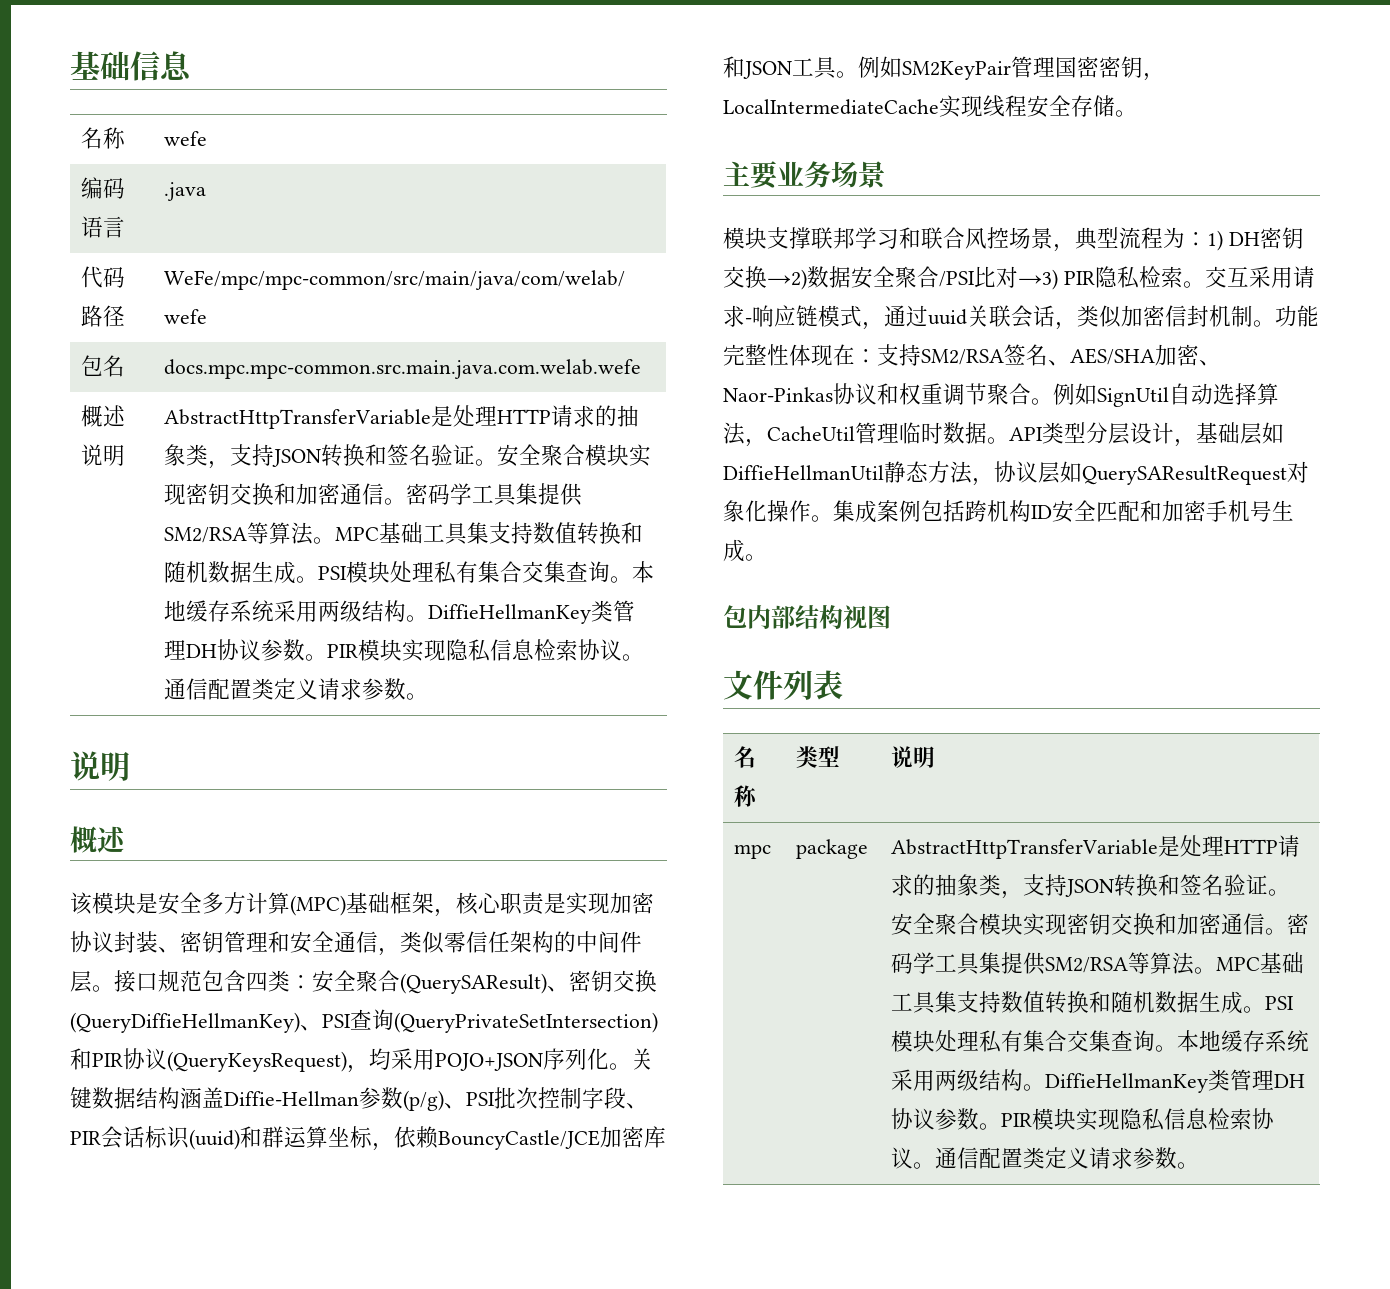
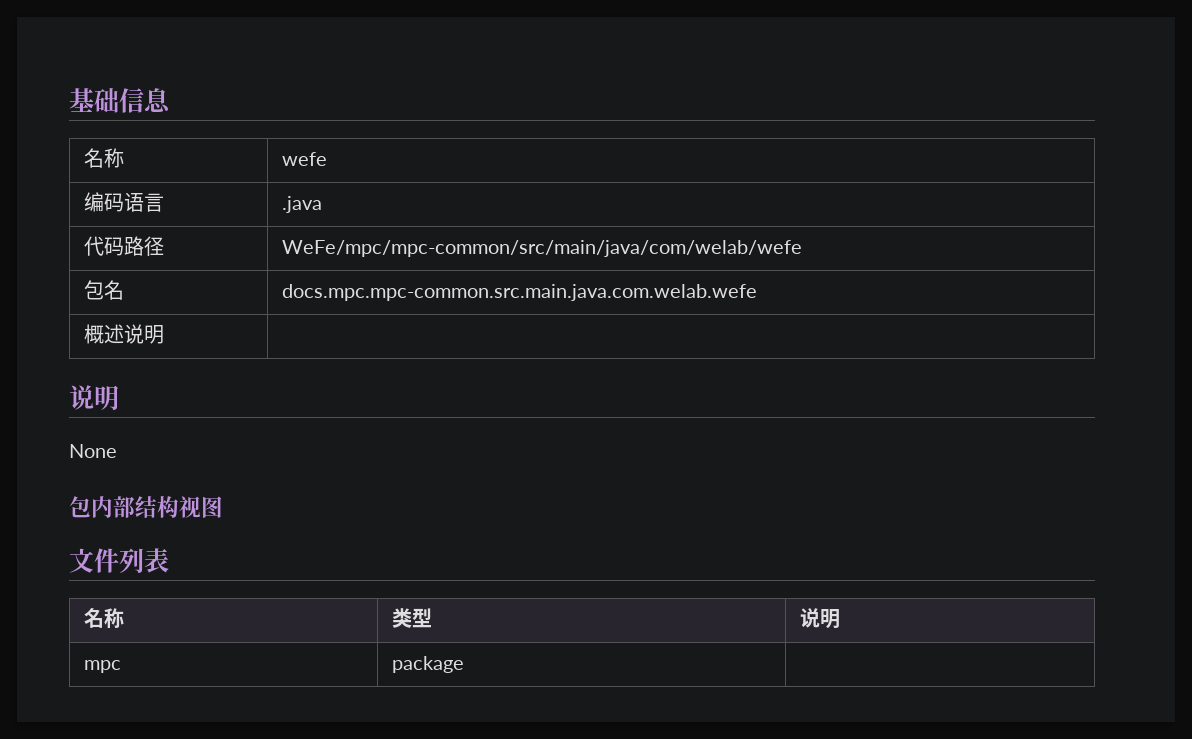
- 概述说明 | AbstractHttpTransferVariable是处理HTTP请求的抽象类，支持JSON转换和签名验证。安全聚合模块实现密钥交换和加密通信。密码学工具集提供SM2/RSA等算法。MPC基础工具集支持数值转换和随机数据生成。PSI模块处理私有集合交集查询。本地缓存系统采用两级结构。DiffieHellmanKey类管理DH协议参数。PIR模块实现隐私信息检索协议。通信配置类定义请求参数。
+ 概述说明 |
  说明
- 概述
- 该模块是安全多方计算(MPC)基础框架，核心职责是实现加密协议封装、密钥管理和安全通信，类似零信任架构的中间件层。接口规范包含四类：安全聚合(QuerySAResult)、密钥交换(QueryDiffieHellmanKey)、PSI查询(QueryPrivateSetIntersection)和PIR协议(QueryKeysRequest)，均采用POJO+JSON序列化。关键数据结构涵盖Diffie-Hellman参数(p/g)、PSI批次控制字段、PIR会话标识(uuid)和群运算坐标，依赖BouncyCastle/JCE加密库和JSON工具。例如SM2KeyPair管理国密密钥，LocalIntermediateCache实现线程安全存储。
- 主要业务场景
- 模块支撑联邦学习和联合风控场景，典型流程为：1) DH密钥交换→2)数据安全聚合/PSI比对→3) PIR隐私检索。交互采用请求-响应链模式，通过uuid关联会话，类似加密信封机制。功能完整性体现在：支持SM2/RSA签名、AES/SHA加密、Naor-Pinkas协议和权重调节聚合。例如SignUtil自动选择算法，CacheUtil管理临时数据。API类型分层设计，基础层如DiffieHellmanUtil静态方法，协议层如QuerySAResultRequest对象化操作。集成案例包括跨机构ID安全匹配和加密手机号生成。
+ None
- package | AbstractHttpTransferVariable是处理HTTP请求的抽象类，支持JSON转换和签名验证。安全聚合模块实现密钥交换和加密通信。密码学工具集提供SM2/RSA等算法。MPC基础工具集支持数值转换和随机数据生成。PSI模块处理私有集合交集查询。本地缓存系统采用两级结构。DiffieHellmanKey类管理DH协议参数。PIR模块实现隐私信息检索协议。通信配置类定义请求参数。
+ package

